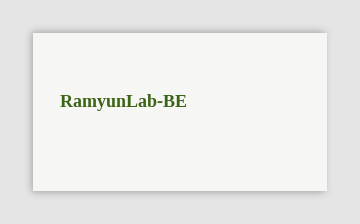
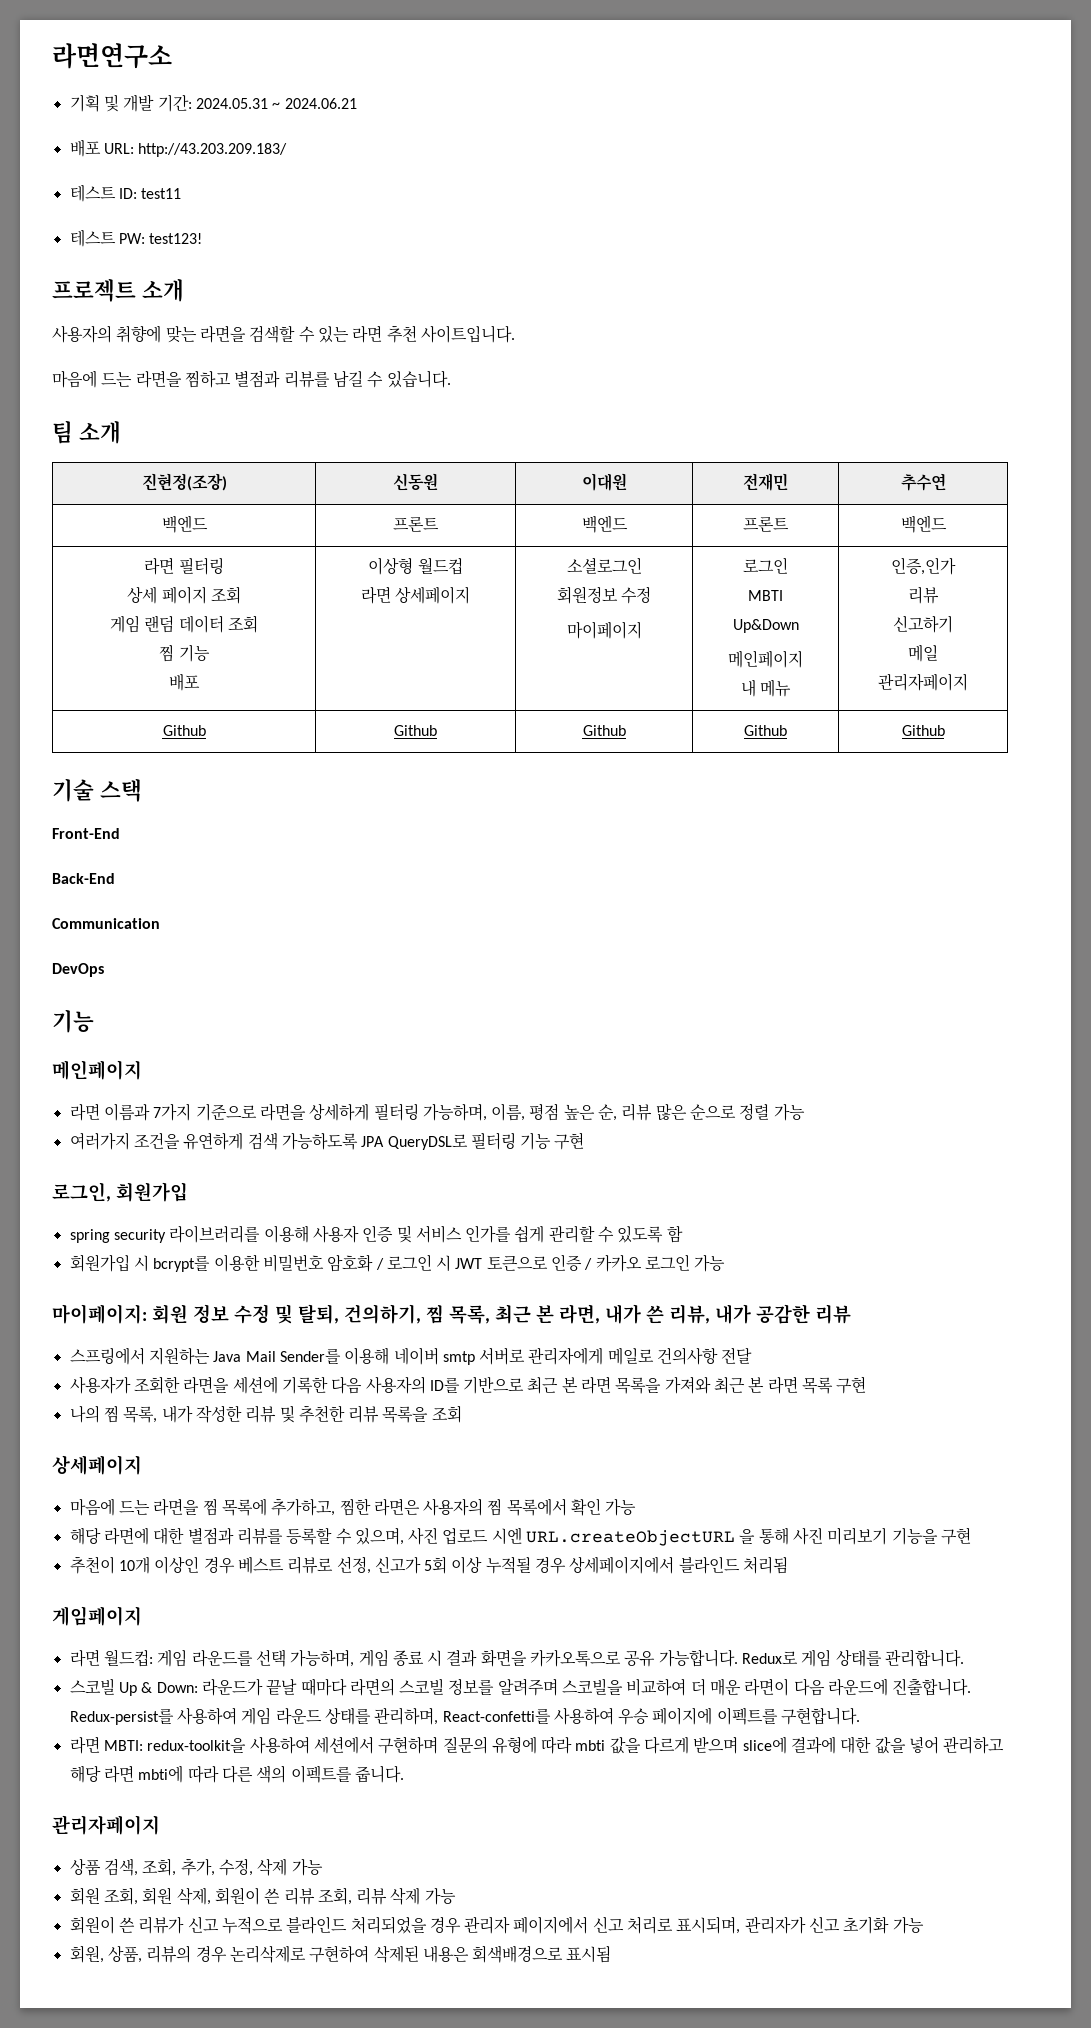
- RamyunLab-BE
+ 라면연구소
+ 기획 및 개발 기간: 2024.05.31 ~ 2024.06.21
+ 배포 URL: http://43.203.209.183/
+ 테스트 ID: test11
+ 테스트 PW: test123!
+ 프로젝트 소개
+ 사용자의 취향에 맞는 라면을 검색할 수 있는 라면 추천 사이트입니다.
+ 마음에 드는 라면을 찜하고 별점과 리뷰를 남길 수 있습니다.
+ 팀 소개
+ 진현정(조장) | 신동원 | 이대원 | 전재민 | 추수연
+ 백엔드 | 프론트 | 백엔드 | 프론트 | 백엔드
+ 라면 필터링
+ 상세 페이지 조회
+ 게임 랜덤 데이터 조회
+ 찜 기능
+ 배포 | 이상형 월드컵
+ 라면 상세페이지 | 소셜로그인
+ 회원정보 수정
+ 마이페이지 | 로그인
+ MBTI
+ Up&Down
+ 메인페이지
+ 내 메뉴 | 인증,인가
+ 리뷰
+ 신고하기
+ 메일
+ 관리자페이지
+ Github | Github | Github | Github | Github
+ 기술 스택
+ Front-End
+ Back-End
+ Communication
+ DevOps
+ 기능
+ 메인페이지
+ 라면 이름과 7가지 기준으로 라면을 상세하게 필터링 가능하며, 이름, 평점 높은 순, 리뷰 많은 순으로 정렬 가능
+ 여러가지 조건을 유연하게 검색 가능하도록 JPA QueryDSL로 필터링 기능 구현
+ 로그인, 회원가입
+ spring security 라이브러리를 이용해 사용자 인증 및 서비스 인가를 쉽게 관리할 수 있도록 함
+ 회원가입 시 bcrypt를 이용한 비밀번호 암호화 / 로그인 시 JWT 토큰으로 인증 / 카카오 로그인 가능
+ 마이페이지: 회원 정보 수정 및 탈퇴, 건의하기, 찜 목록, 최근 본 라면, 내가 쓴 리뷰, 내가 공감한 리뷰
+ 스프링에서 지원하는 Java Mail Sender를 이용해 네이버 smtp 서버로 관리자에게 메일로 건의사항 전달
+ 사용자가 조회한 라면을 세션에 기록한 다음 사용자의 ID를 기반으로 최근 본 라면 목록을 가져와 최근 본 라면 목록 구현
+ 나의 찜 목록, 내가 작성한 리뷰 및 추천한 리뷰 목록을 조회
+ 상세페이지
+ 마음에 드는 라면을 찜 목록에 추가하고, 찜한 라면은 사용자의 찜 목록에서 확인 가능
+ 해당 라면에 대한 별점과 리뷰를 등록할 수 있으며, 사진 업로드 시엔 URL.createObjectURL 을 통해 사진 미리보기 기능을 구현
+ 추천이 10개 이상인 경우 베스트 리뷰로 선정, 신고가 5회 이상 누적될 경우 상세페이지에서 블라인드 처리됨
+ 게임페이지
+ 라면 월드컵: 게임 라운드를 선택 가능하며, 게임 종료 시 결과 화면을 카카오톡으로 공유 가능합니다. Redux로 게임 상태를 관리합니다.
+ 스코빌 Up & Down: 라운드가 끝날 때마다 라면의 스코빌 정보를 알려주며 스코빌을 비교하여 더 매운 라면이 다음 라운드에 진출합니다. Redux-persist를 사용하여 게임 라운드 상태를 관리하며, React-confetti를 사용하여 우승 페이지에 이펙트를 구현합니다.
+ 라면 MBTI: redux-toolkit을 사용하여 세션에서 구현하며 질문의 유형에 따라 mbti 값을 다르게 받으며 slice에 결과에 대한 값을 넣어 관리하고 해당 라면 mbti에 따라 다른 색의 이펙트를 줍니다.
+ 관리자페이지
+ 상품 검색, 조회, 추가, 수정, 삭제 가능
+ 회원 조회, 회원 삭제, 회원이 쓴 리뷰 조회, 리뷰 삭제 가능
+ 회원이 쓴 리뷰가 신고 누적으로 블라인드 처리되었을 경우 관리자 페이지에서 신고 처리로 표시되며, 관리자가 신고 초기화 가능
+ 회원, 상품, 리뷰의 경우 논리삭제로 구현하여 삭제된 내용은 회색배경으로 표시됨

